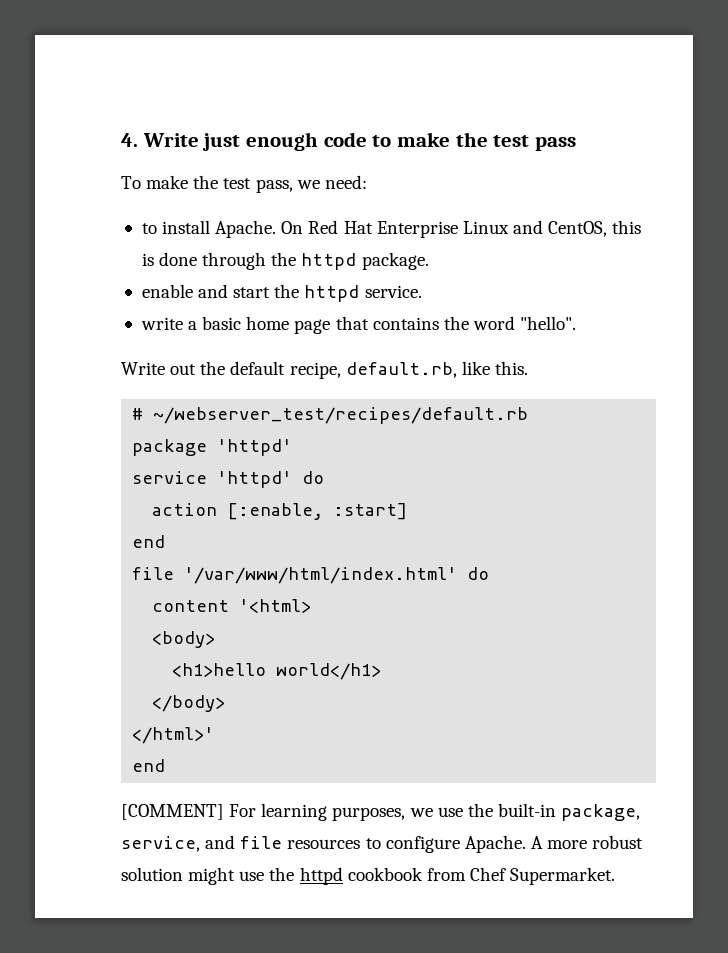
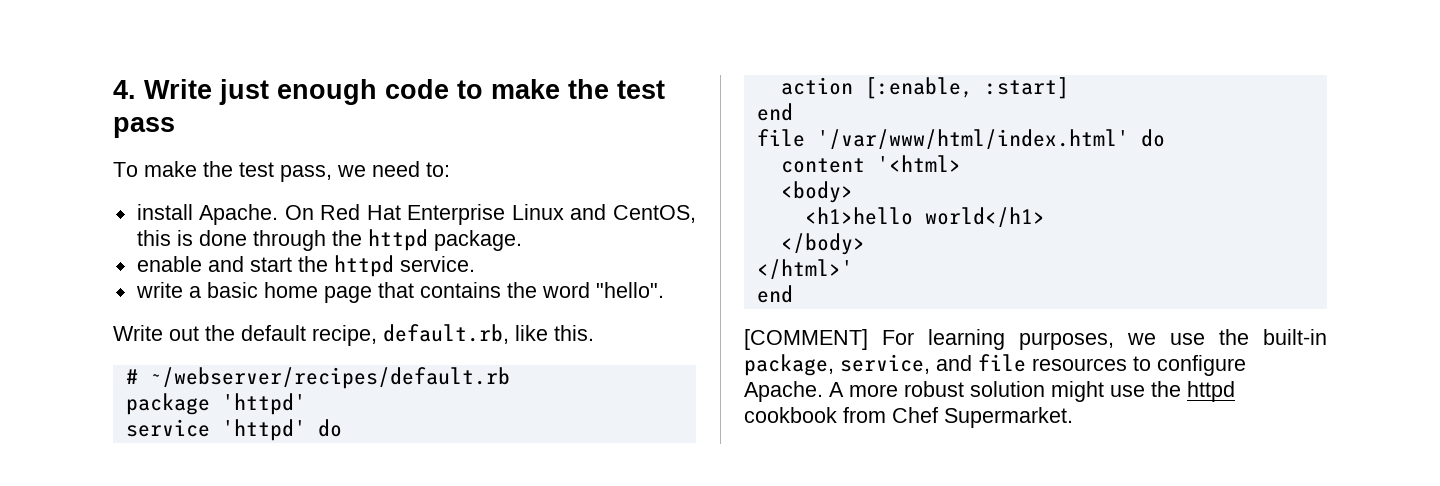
- To make the test pass, we need:
- to install Apache.
+ To make the test pass, we need to:
+ install Apache.
- # ~/webserver_test/recipes/default.rb
+ # ~/webserver/recipes/default.rb

